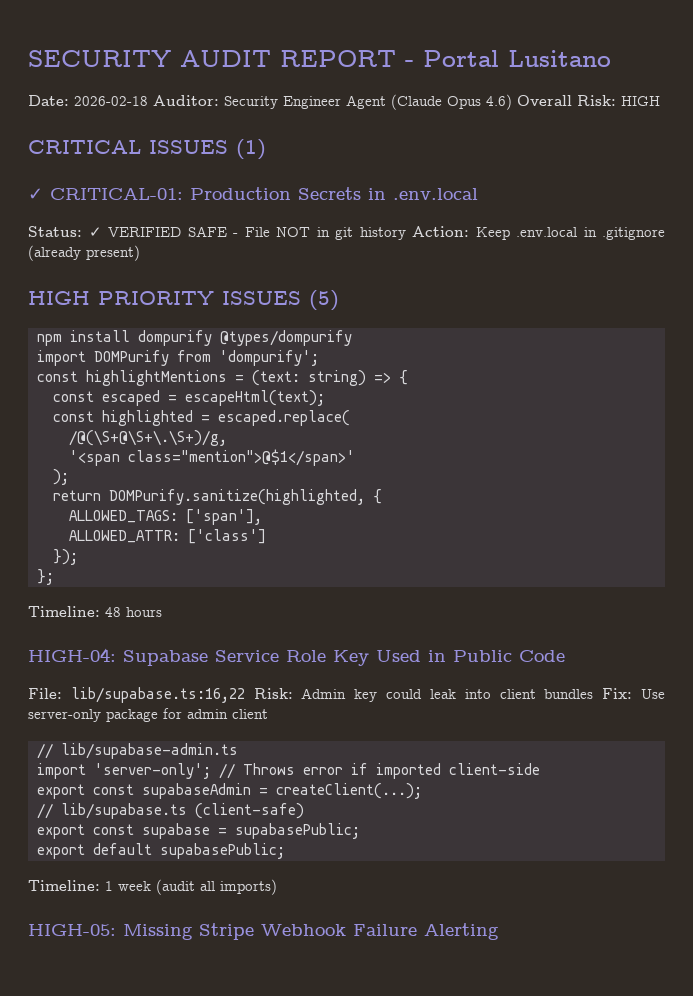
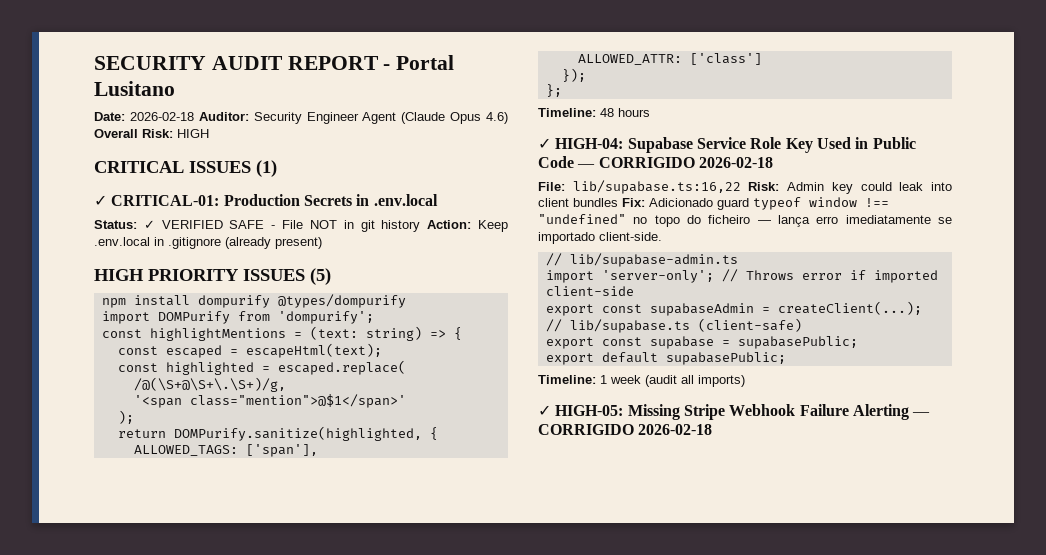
- HIGH-04: Supabase Service Role Key Used in Public Code
+ ✓ HIGH-04: Supabase Service Role Key Used in Public Code — CORRIGIDO 2026-02-18
- File: lib/supabase.ts:16,22 Risk: Admin key could leak into client bundles Fix: Use server-only package for admin client
+ File: lib/supabase.ts:16,22 Risk: Admin key could leak into client bundles Fix: Adicionado guard typeof window !== "undefined" no topo do ficheiro — lança erro imediatamente se importado client-side.
- HIGH-05: Missing Stripe Webhook Failure Alerting
+ ✓ HIGH-05: Missing Stripe Webhook Failure Alerting — CORRIGIDO 2026-02-18

